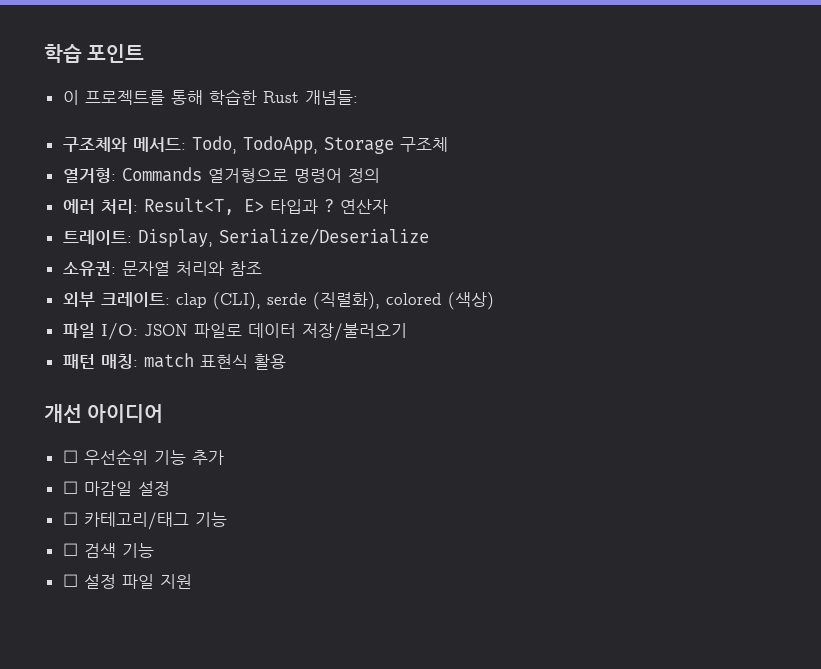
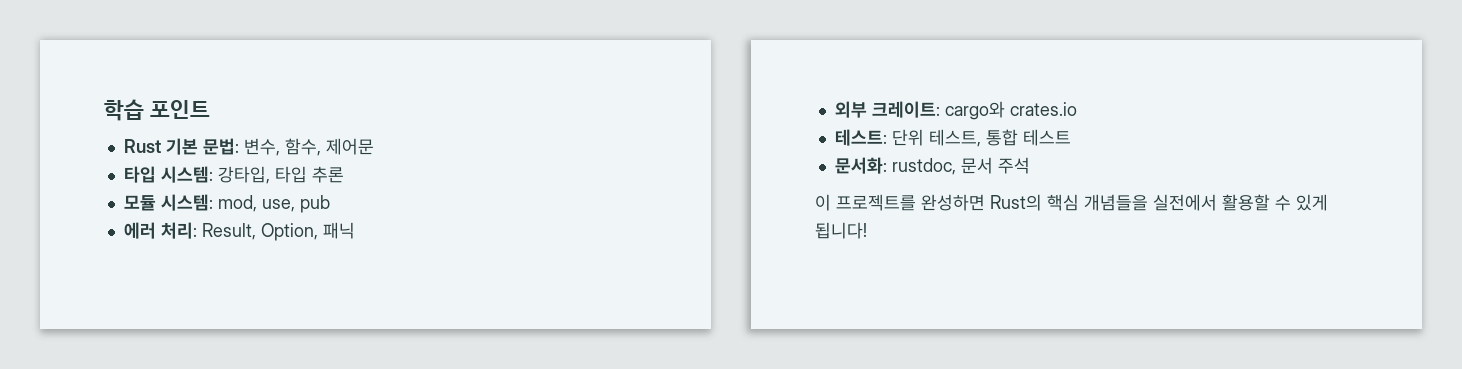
- 이 프로젝트를 통해 학습한 Rust 개념들:
- 구조체와 메서드: Todo, TodoApp, Storage 구조체
- 열거형: Commands 열거형으로 명령어 정의
- 에러 처리: Result<T, E> 타입과 ? 연산자
- 트레이트: Display, Serialize/Deserialize
- 소유권: 문자열 처리와 참조
- 외부 크레이트: clap (CLI), serde (직렬화), colored (색상)
- 파일 I/O: JSON 파일로 데이터 저장/불러오기
- 패턴 매칭: match 표현식 활용
- 개선 아이디어
- ☐ 우선순위 기능 추가
- ☐ 마감일 설정
- ☐ 카테고리/태그 기능
- ☐ 검색 기능
- ☐ 설정 파일 지원
+ Rust 기본 문법: 변수, 함수, 제어문
+ 타입 시스템: 강타입, 타입 추론
+ 모듈 시스템: mod, use, pub
+ 에러 처리: Result, Option, 패닉
+ 외부 크레이트: cargo와 crates.io
+ 테스트: 단위 테스트, 통합 테스트
+ 문서화: rustdoc, 문서 주석
+ 이 프로젝트를 완성하면 Rust의 핵심 개념들을 실전에서 활용할 수 있게 됩니다!

